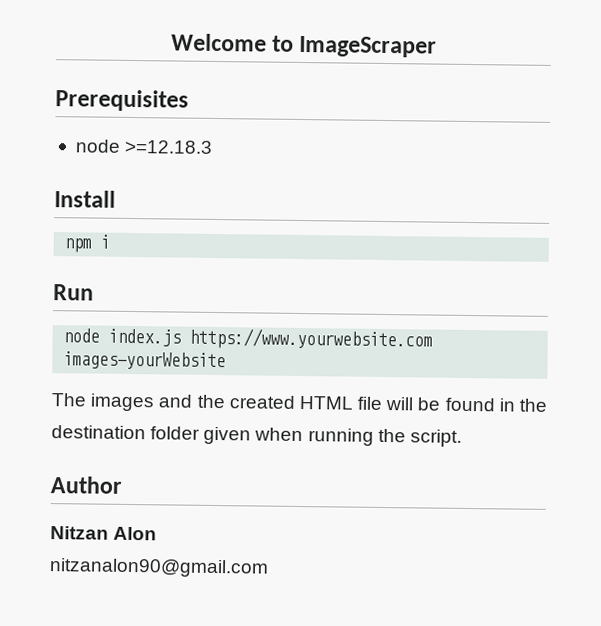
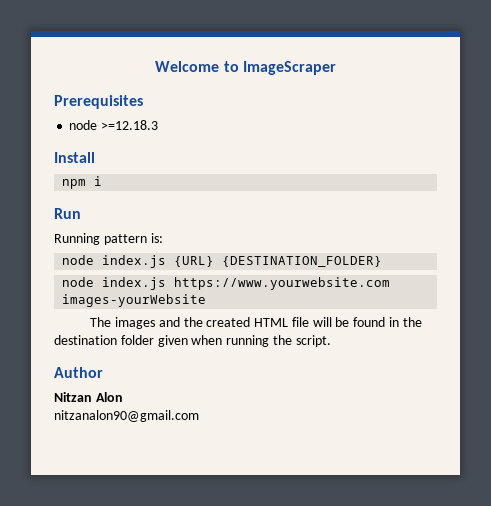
+ Running pattern is:
+ node index.js {URL} {DESTINATION_FOLDER}

